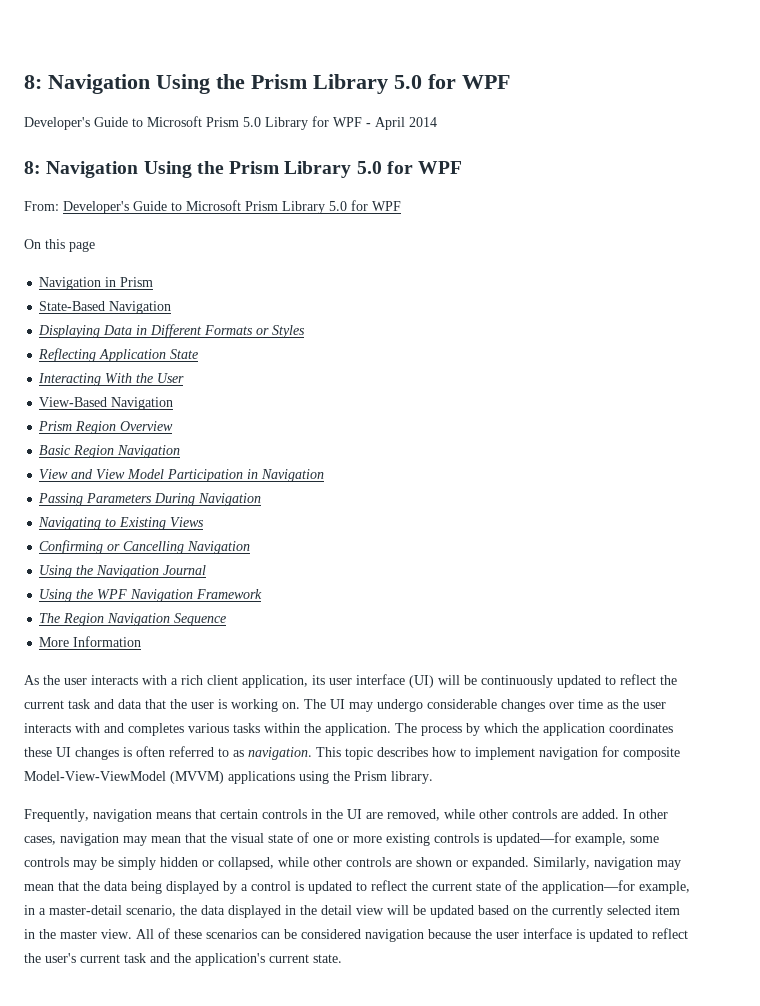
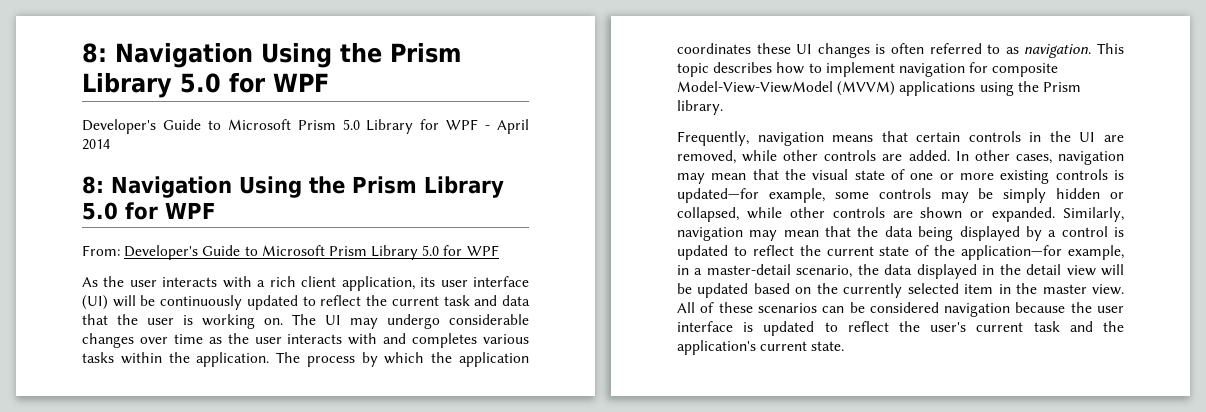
- On this page
- Navigation in Prism
- State-Based Navigation
- Displaying Data in Different Formats or Styles
- Reflecting Application State
- Interacting With the User
- View-Based Navigation
- Prism Region Overview
- Basic Region Navigation
- View and View Model Participation in Navigation
- Passing Parameters During Navigation
- Navigating to Existing Views
- Confirming or Cancelling Navigation
- Using the Navigation Journal
- Using the WPF Navigation Framework
- The Region Navigation Sequence
- More Information

